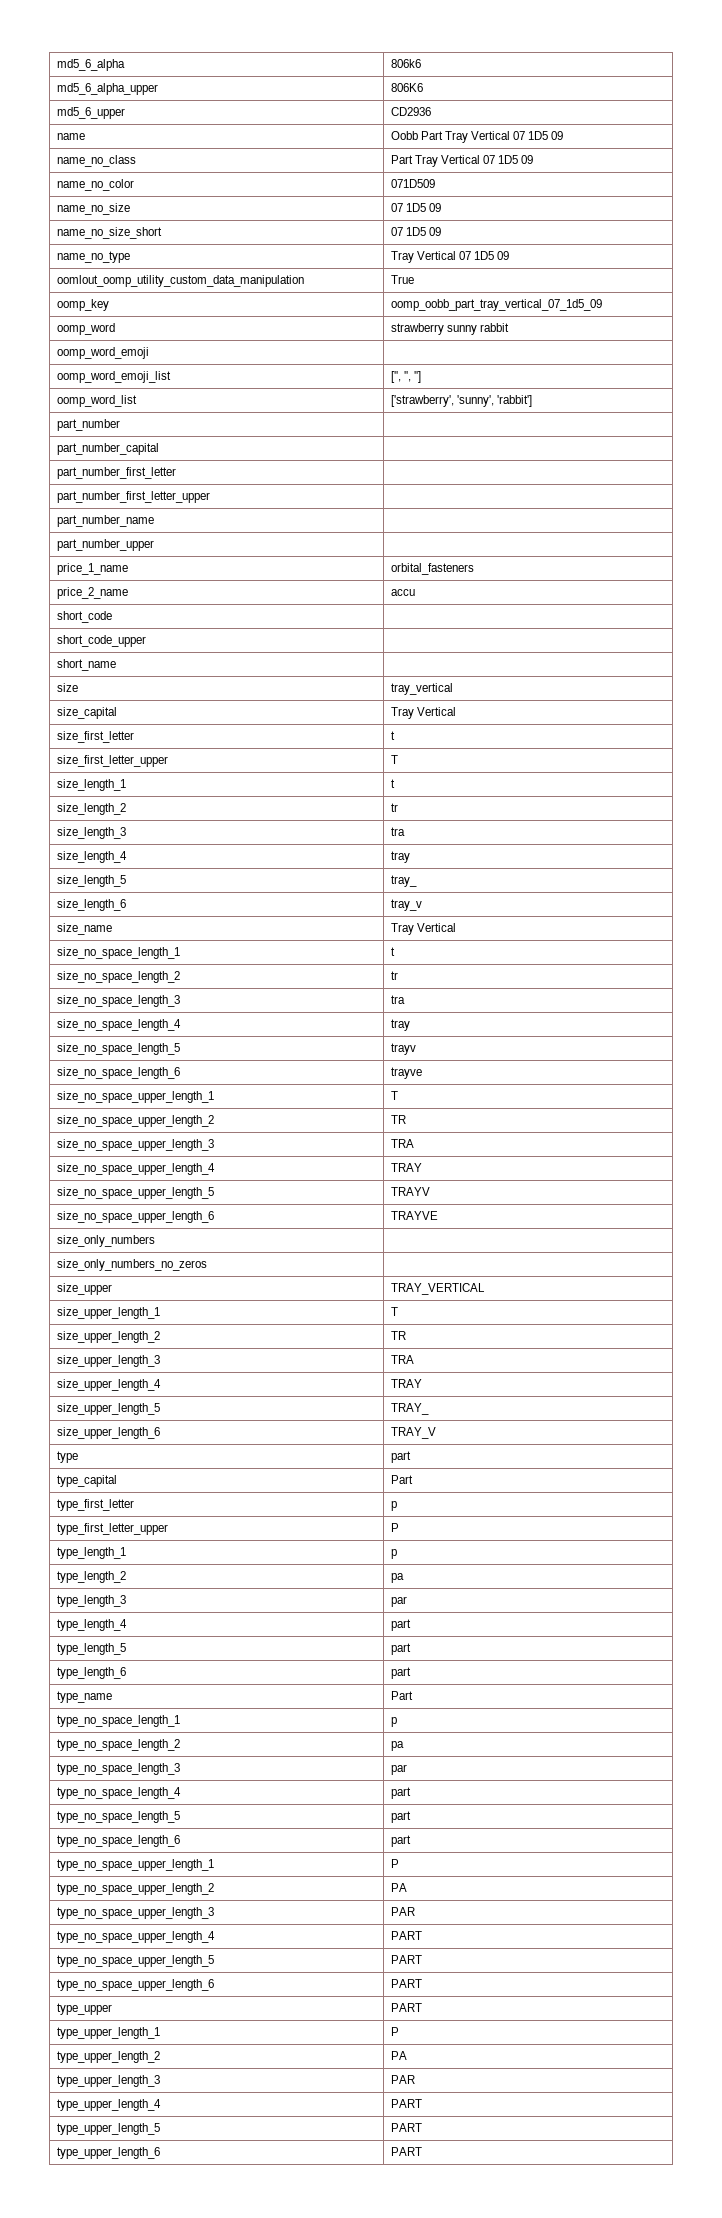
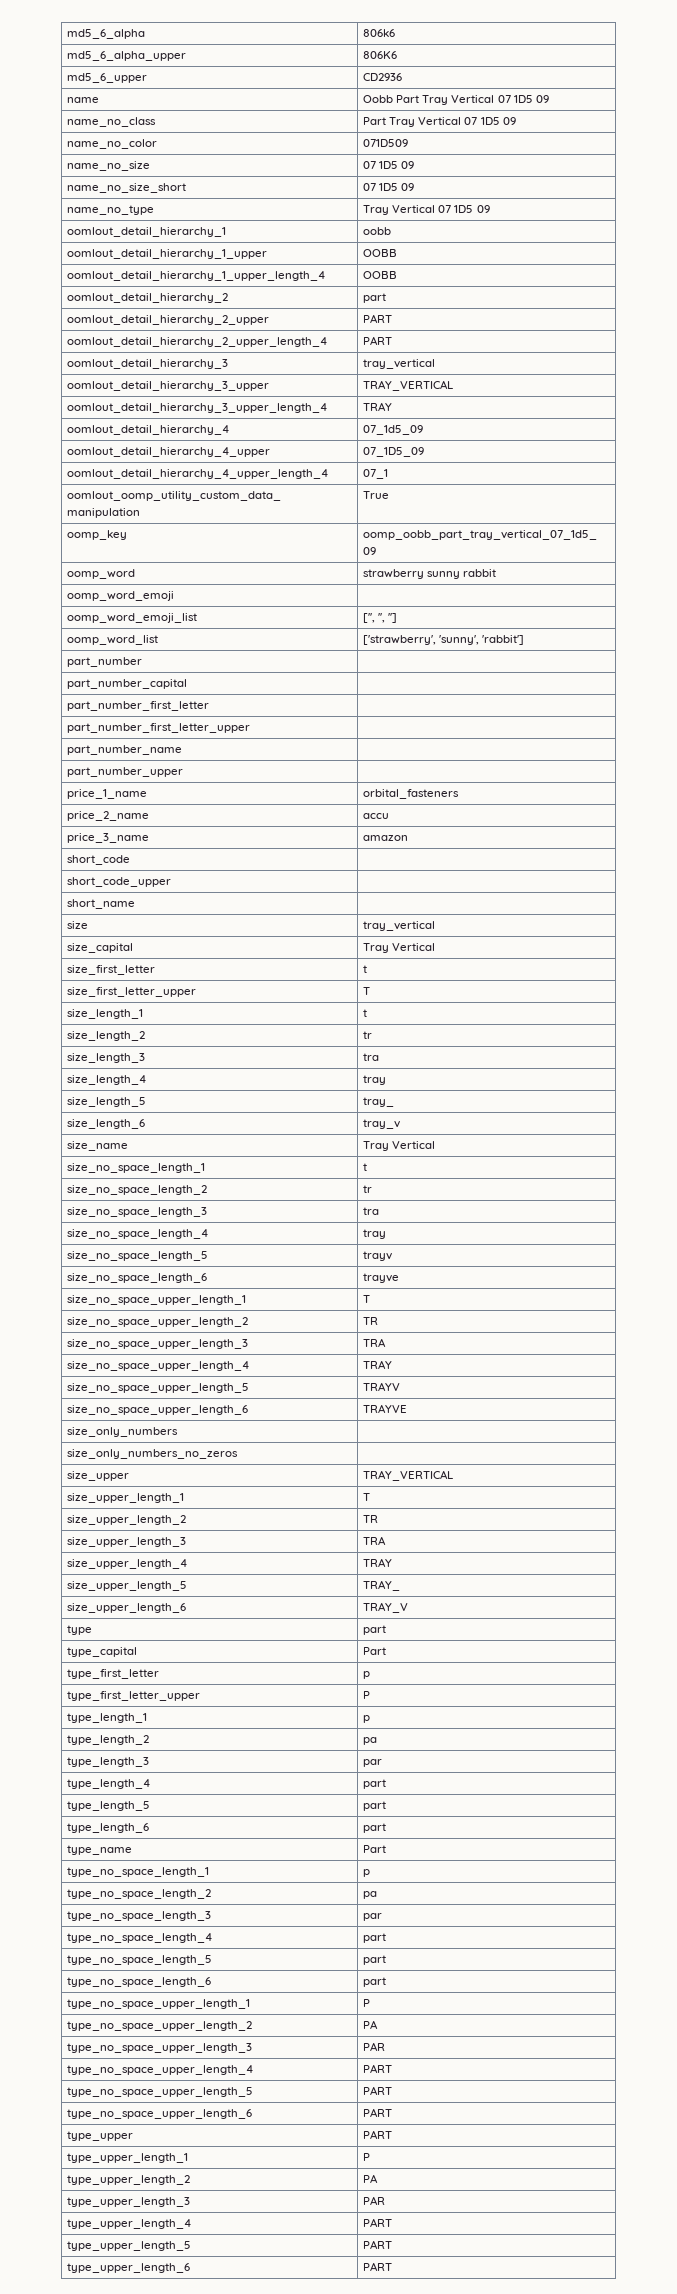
+ oomlout_detail_hierarchy_1 | oobb
+ oomlout_detail_hierarchy_1_upper | OOBB
+ oomlout_detail_hierarchy_1_upper_length_4 | OOBB
+ oomlout_detail_hierarchy_2 | part
+ oomlout_detail_hierarchy_2_upper | PART
+ oomlout_detail_hierarchy_2_upper_length_4 | PART
+ oomlout_detail_hierarchy_3 | tray_vertical
+ oomlout_detail_hierarchy_3_upper | TRAY_VERTICAL
+ oomlout_detail_hierarchy_3_upper_length_4 | TRAY
+ oomlout_detail_hierarchy_4 | 07_1d5_09
+ oomlout_detail_hierarchy_4_upper | 07_1D5_09
+ oomlout_detail_hierarchy_4_upper_length_4 | 07_1
+ price_3_name | amazon

